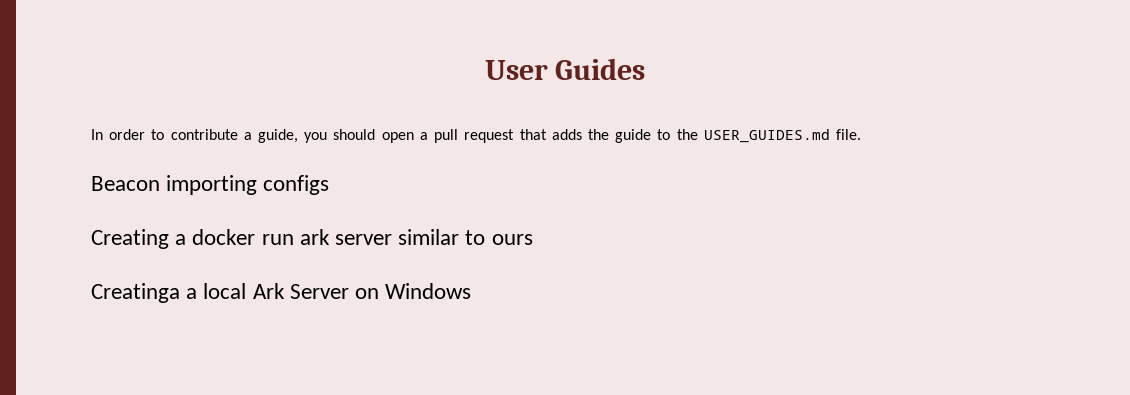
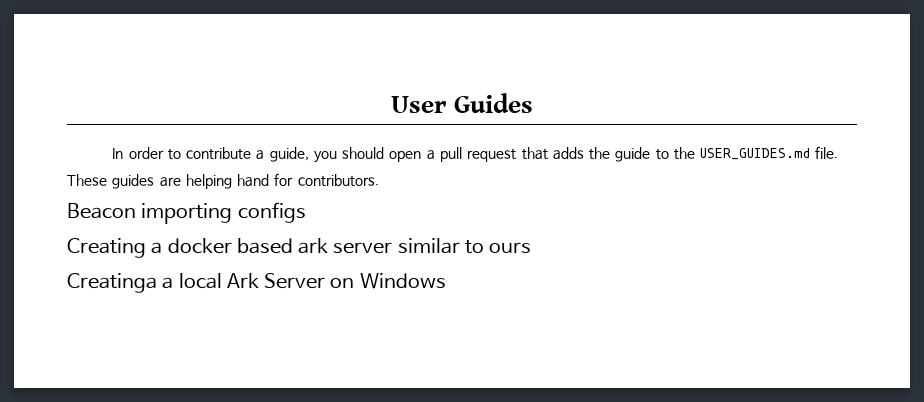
+ These guides are helping hand for contributors.
- Creating a docker run ark server similar to ours
+ Creating a docker based ark server similar to ours

